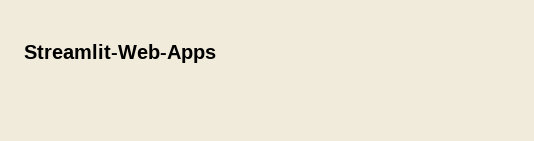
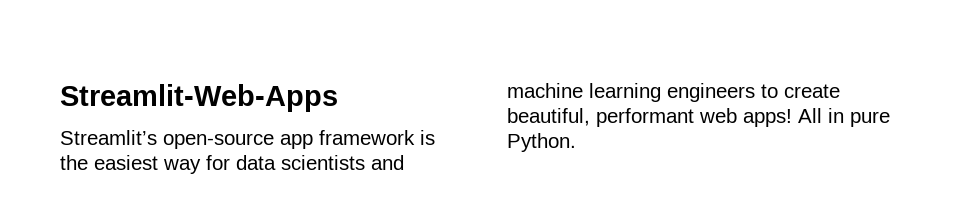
+ Streamlit’s open-source app framework is the easiest way for data scientists and machine learning engineers to create beautiful, performant web apps! All in pure Python.

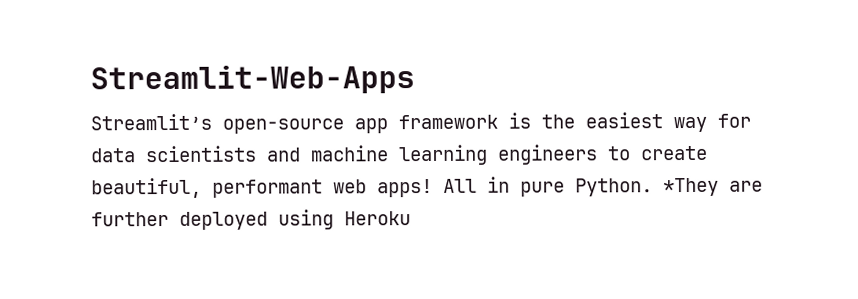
+ *They are further deployed using Heroku

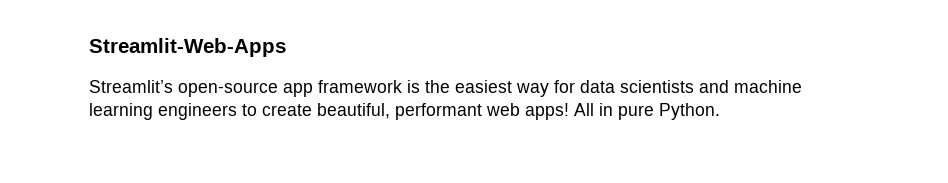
- *They are further deployed using Heroku

